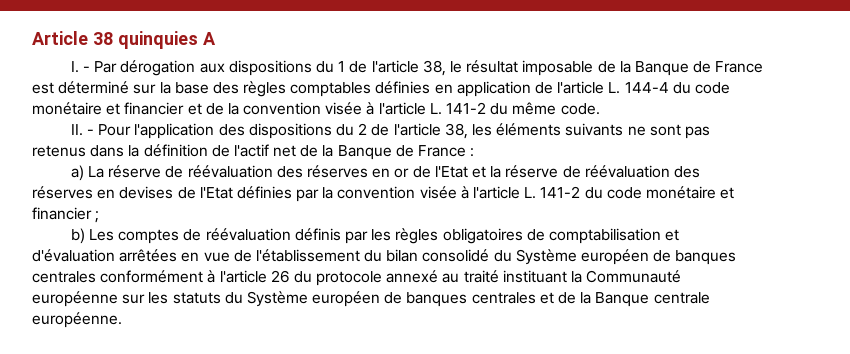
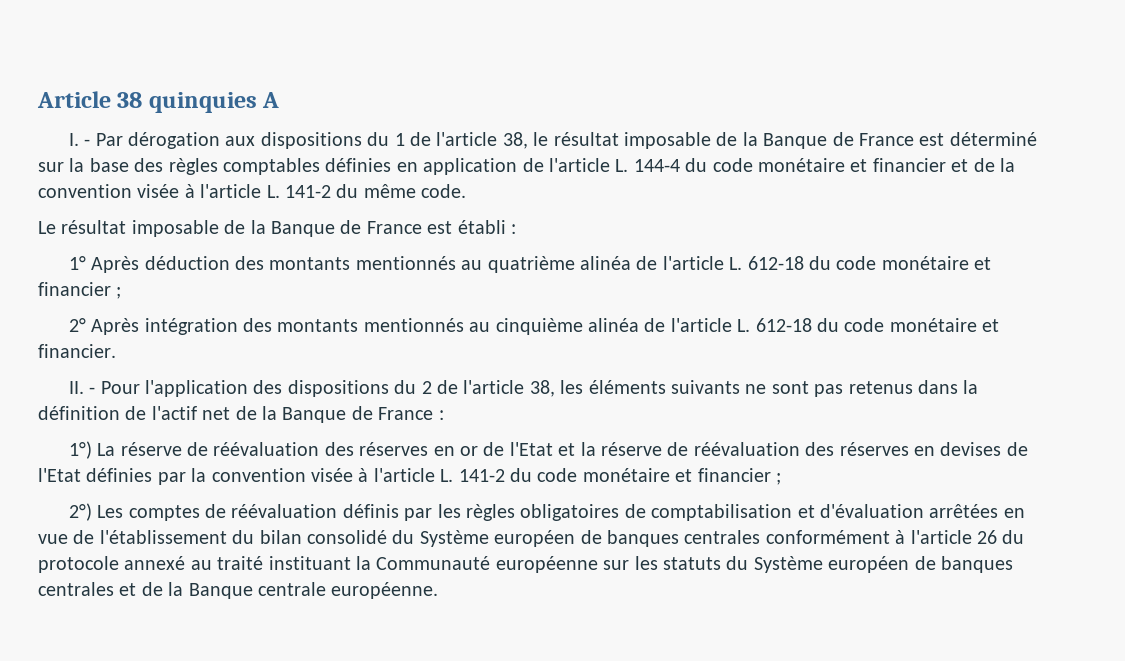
+ Le résultat imposable de la Banque de France est établi :
+ 1° Après déduction des montants mentionnés au quatrième alinéa de l'article L. 612-18 du code monétaire et financier ;
+ 2° Après intégration des montants mentionnés au cinquième alinéa de l'article L. 612-18 du code monétaire et financier.
- a) La réserve de réévaluation des réserves en or de l'Etat et la réserve de réévaluation des réserves en devises de l'Etat définies par la convention visée à l'article L. 141-2 du code monétaire et financier ;
+ 1°) La réserve de réévaluation des réserves en or de l'Etat et la réserve de réévaluation des réserves en devises de l'Etat définies par la convention visée à l'article L. 141-2 du code monétaire et financier ;
- b) Les comptes de réévaluation définis par les règles obligatoires de comptabilisation et d'évaluation arrêtées en vue de l'établissement du bilan consolidé du Système européen de banques centrales conformément à l'article 26 du protocole annexé au traité instituant la Communauté européenne sur les statuts du Système européen de banques centrales et de la Banque centrale européenne.
+ 2°) Les comptes de réévaluation définis par les règles obligatoires de comptabilisation et d'évaluation arrêtées en vue de l'établissement du bilan consolidé du Système européen de banques centrales conformément à l'article 26 du protocole annexé au traité instituant la Communauté européenne sur les statuts du Système européen de banques centrales et de la Banque centrale européenne.

